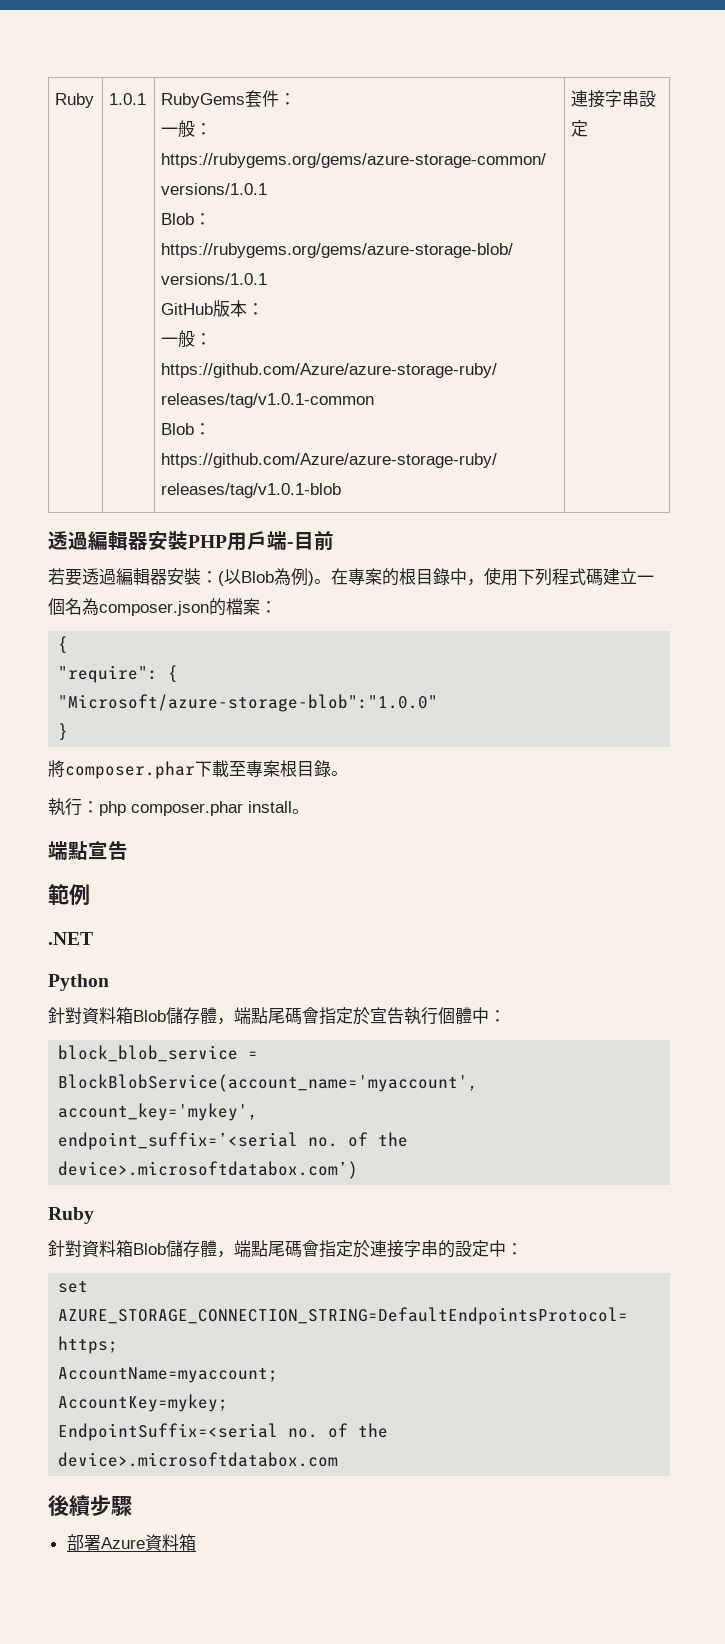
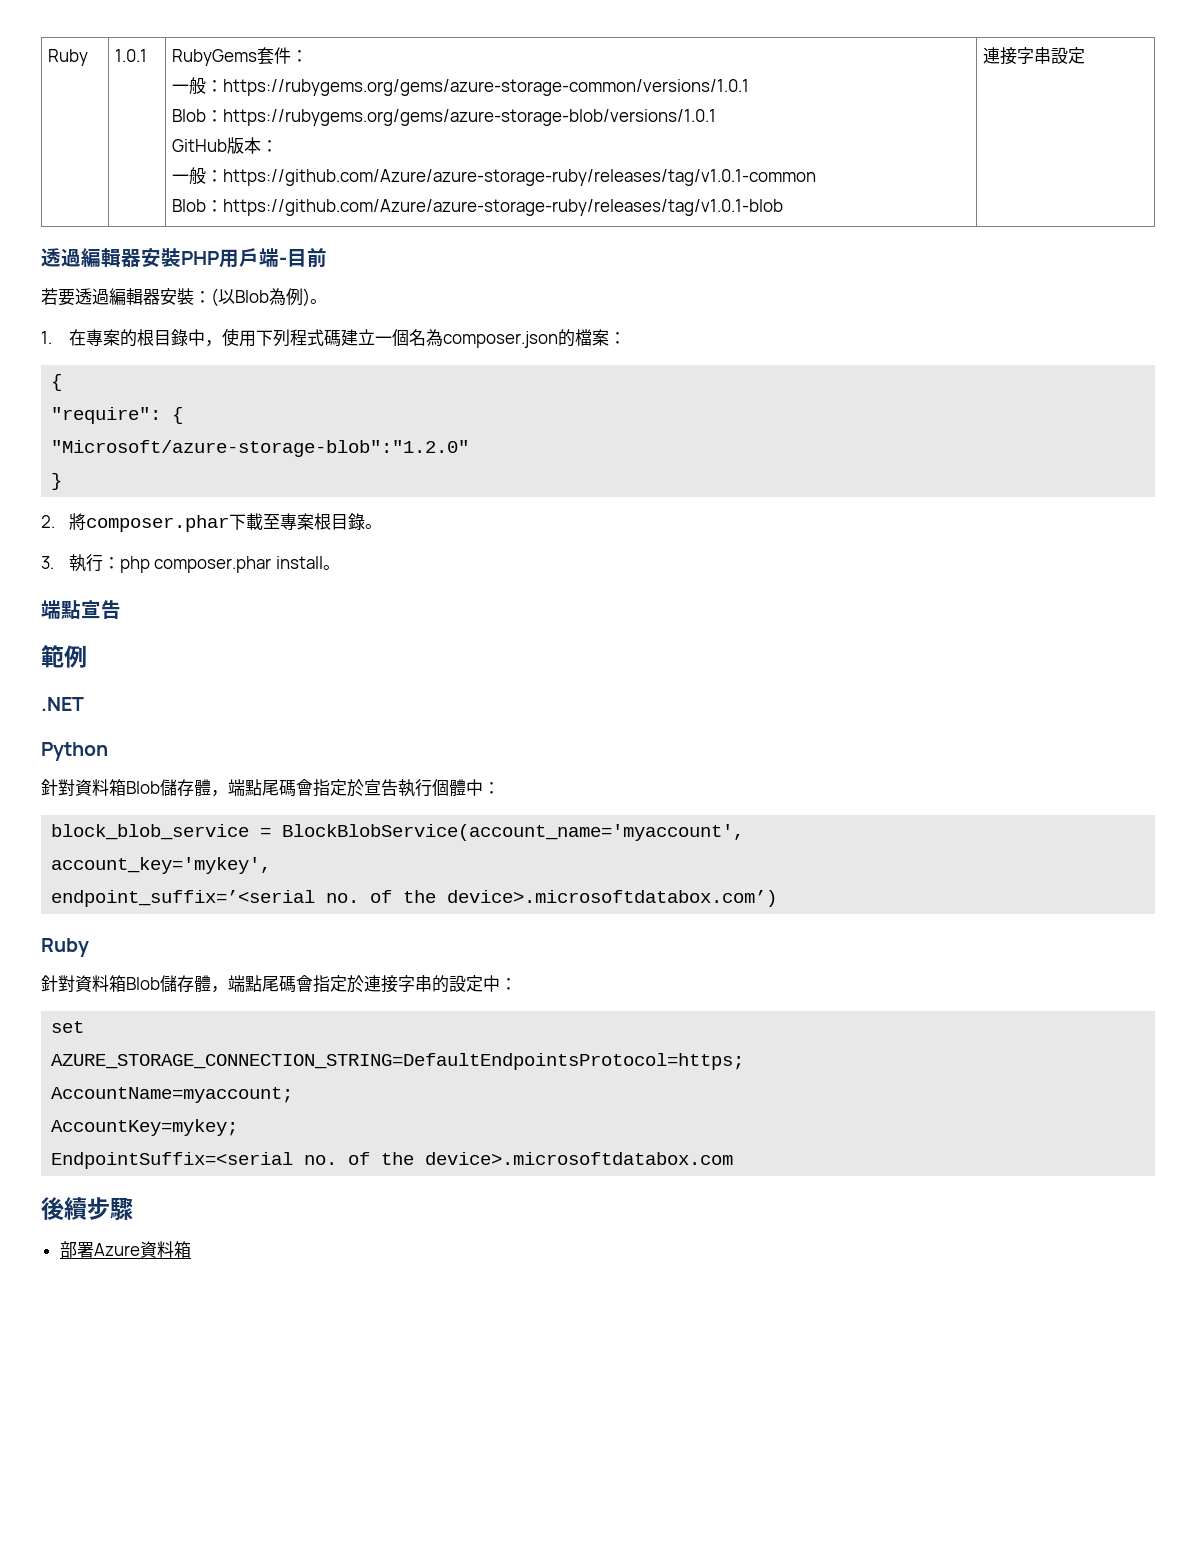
- 若要透過編輯器安裝：(以Blob為例)。在專案的根目錄中，使用下列程式碼建立一個名為composer.json的檔案：
+ 若要透過編輯器安裝：(以Blob為例)。
+ 1.在專案的根目錄中，使用下列程式碼建立一個名為composer.json的檔案：
- "Microsoft/azure-storage-blob":"1.0.0"
+ "Microsoft/azure-storage-blob":"1.2.0"
- 將composer.phar下載至專案根目錄。
+ 2.將composer.phar下載至專案根目錄。
- 執行：php composer.phar install。
+ 3.執行：php composer.phar install。

